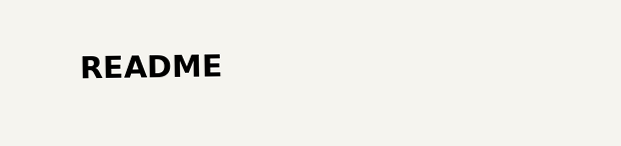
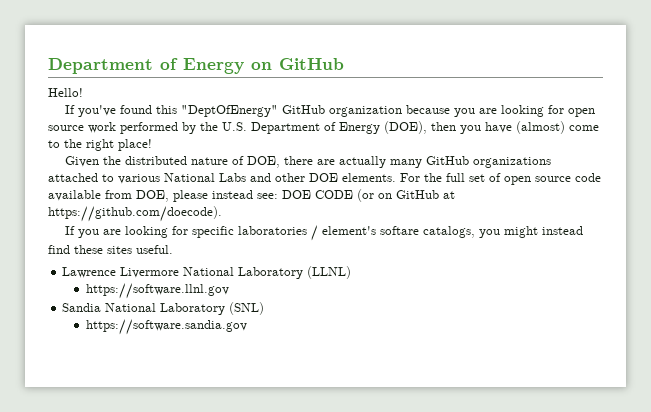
- README
+ Department of Energy on GitHub
+ Hello!
+ If you've found this "DeptOfEnergy" GitHub organization because you are looking for open source work performed by the U.S. Department of Energy (DOE), then you have (almost) come to the right place!
+ Given the distributed nature of DOE, there are actually many GitHub organizations attached to various National Labs and other DOE elements. For the full set of open source code available from DOE, please instead see: DOE CODE (or on GitHub at https://github.com/doecode).
+ If you are looking for specific laboratories / element's softare catalogs, you might instead find these sites useful.
+ Lawrence Livermore National Laboratory (LLNL)
+ https://software.llnl.gov
+ Sandia National Laboratory (SNL)
+ https://software.sandia.gov

